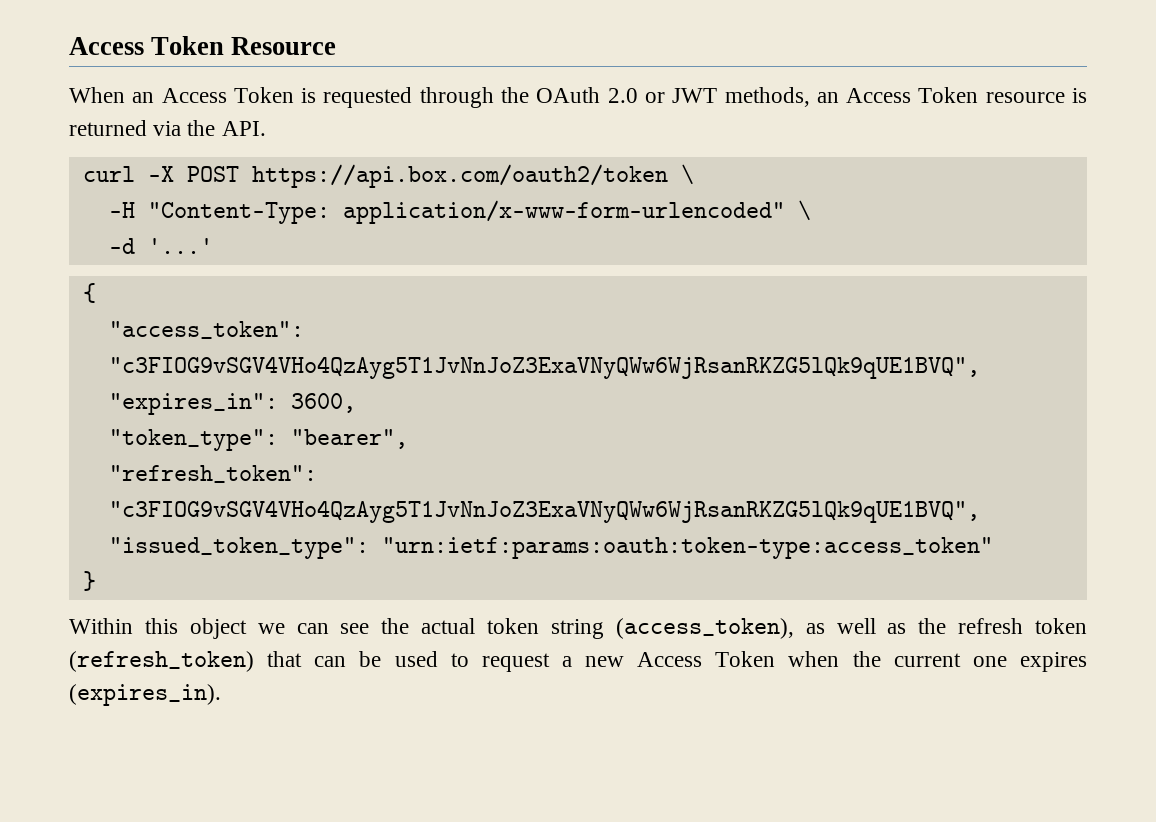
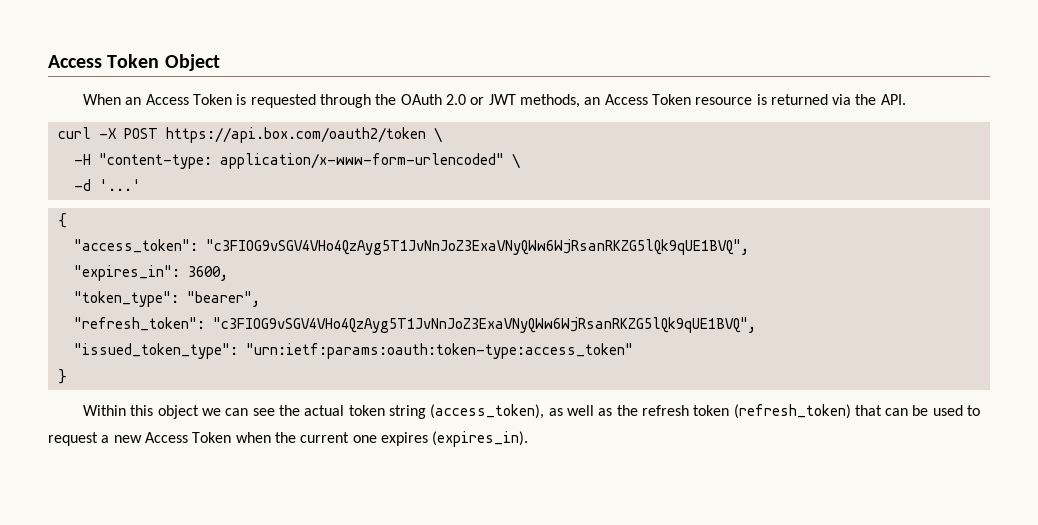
- Access Token Resource
+ Access Token Object
- -H "Content-Type: application/x-www-form-urlencoded" \
+ -H "content-type: application/x-www-form-urlencoded" \

